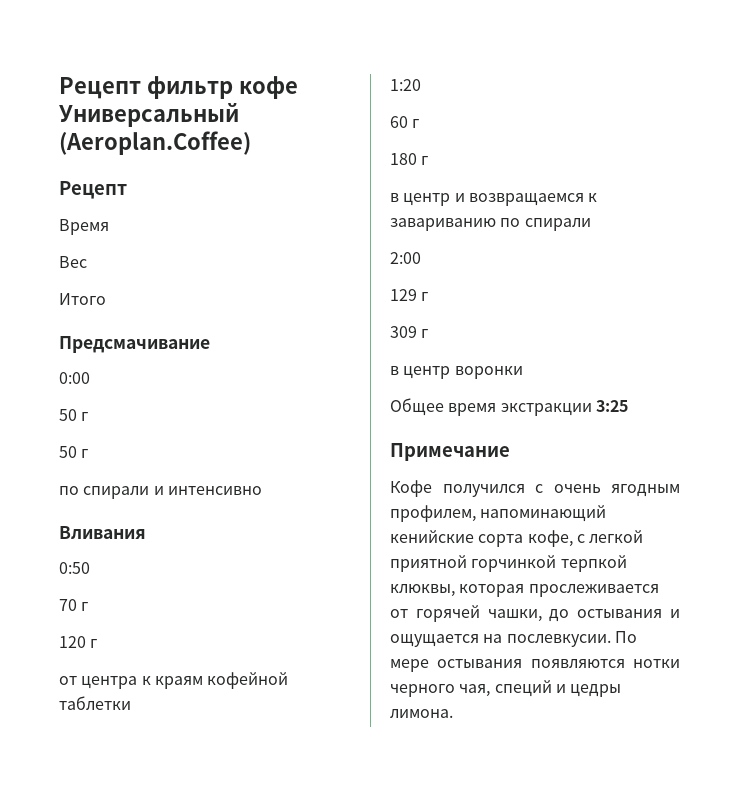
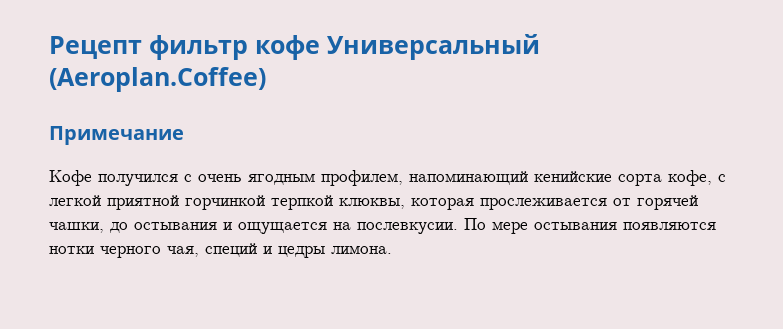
  Рецепт фильтр кофе Универсальный (Aeroplan.Coffee)
- Рецепт
- Время
- Вес
- Итого
- Предсмачивание
- 0:00
- 50 г
- 50 г
- по спирали и интенсивно
- Вливания
- 0:50
- 70 г
- 120 г
- от центра к краям кофейной таблетки
- 1:20
- 60 г
- 180 г
- в центр и возвращаемся к завариванию по спирали
- 2:00
- 129 г
- 309 г
- в центр воронки
- Общее время экстракции 3:25

